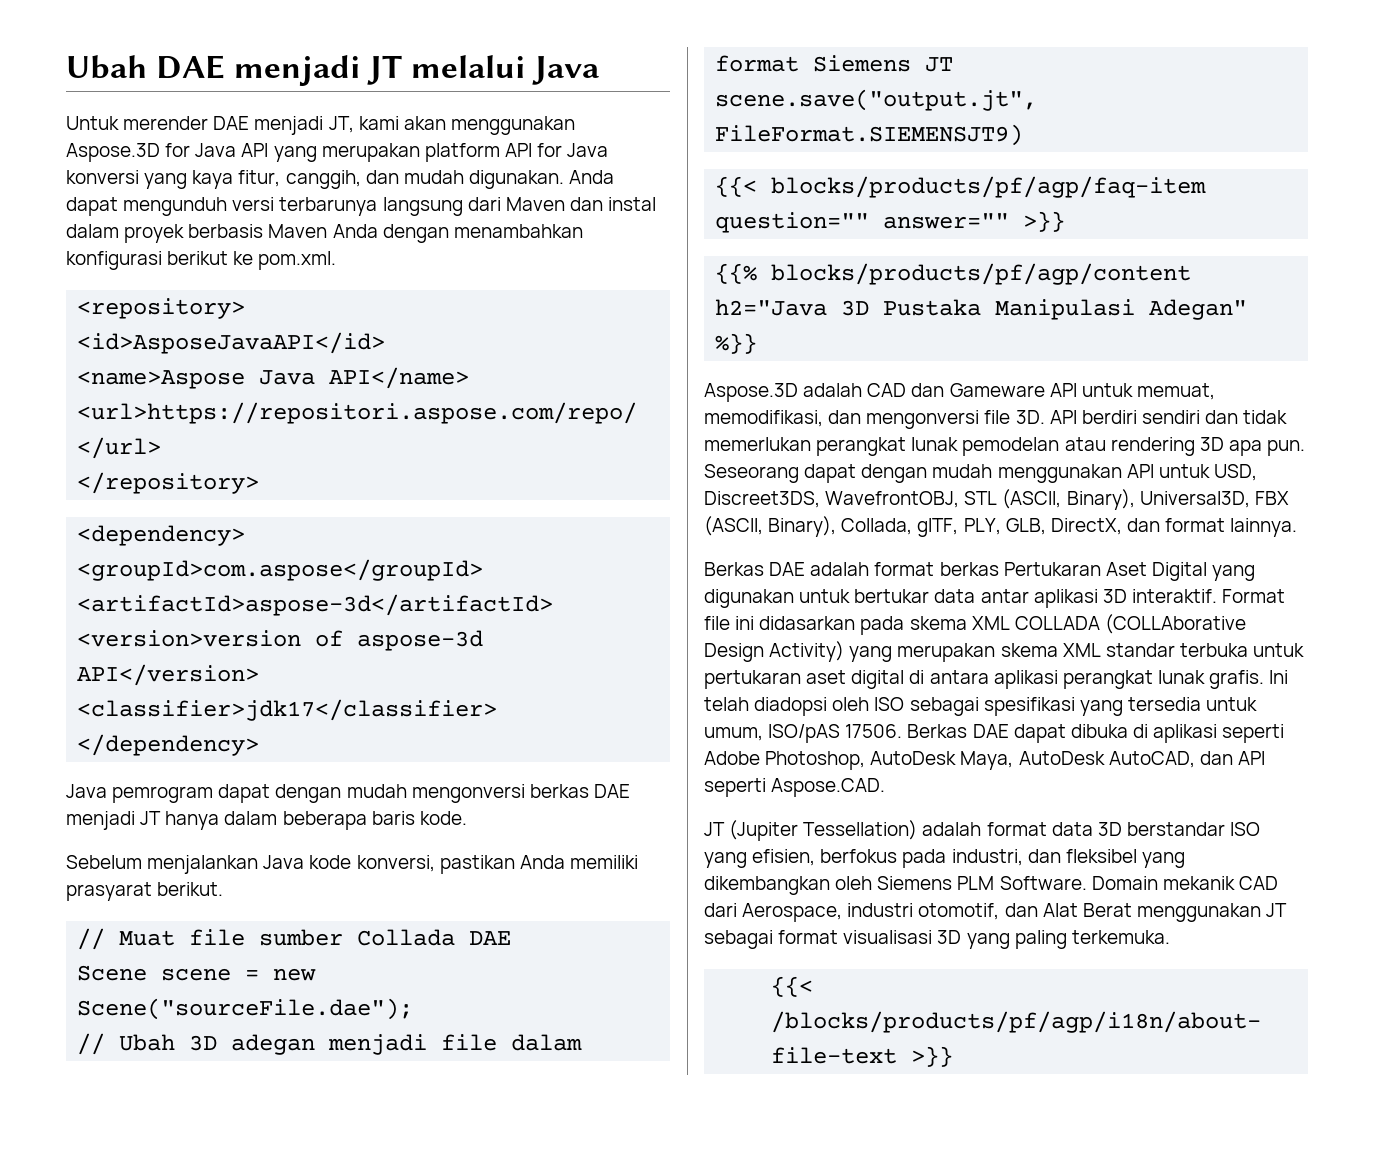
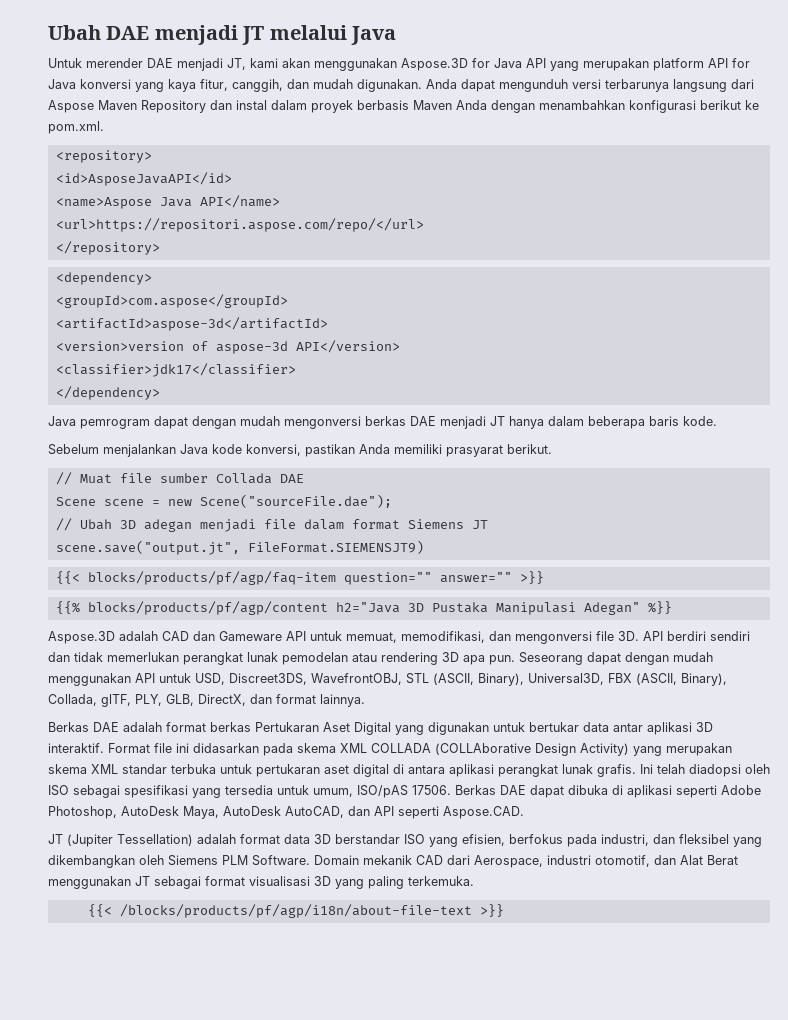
- Anda dapat mengunduh versi terbarunya langsung dari Maven dan instal dalam proyek berbasis Maven Anda dengan menambahkan konfigurasi berikut ke pom.xml.
+ Anda dapat mengunduh versi terbarunya langsung dari Aspose Maven Repository dan instal dalam proyek berbasis Maven Anda dengan menambahkan konfigurasi berikut ke pom.xml.

